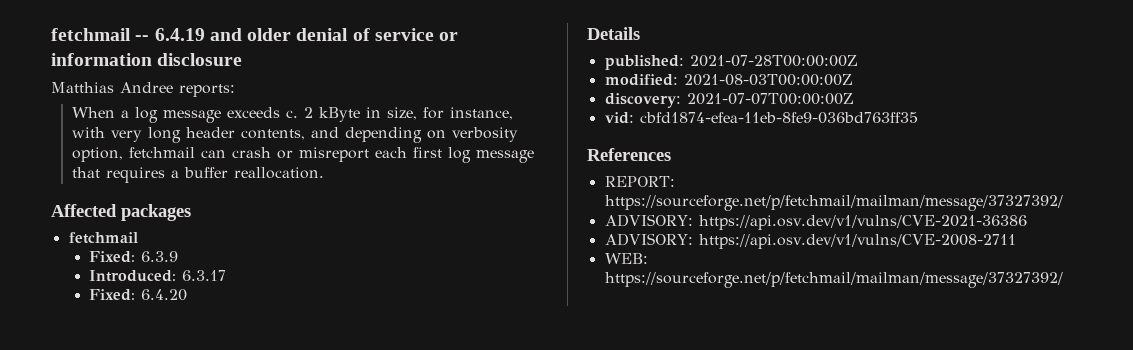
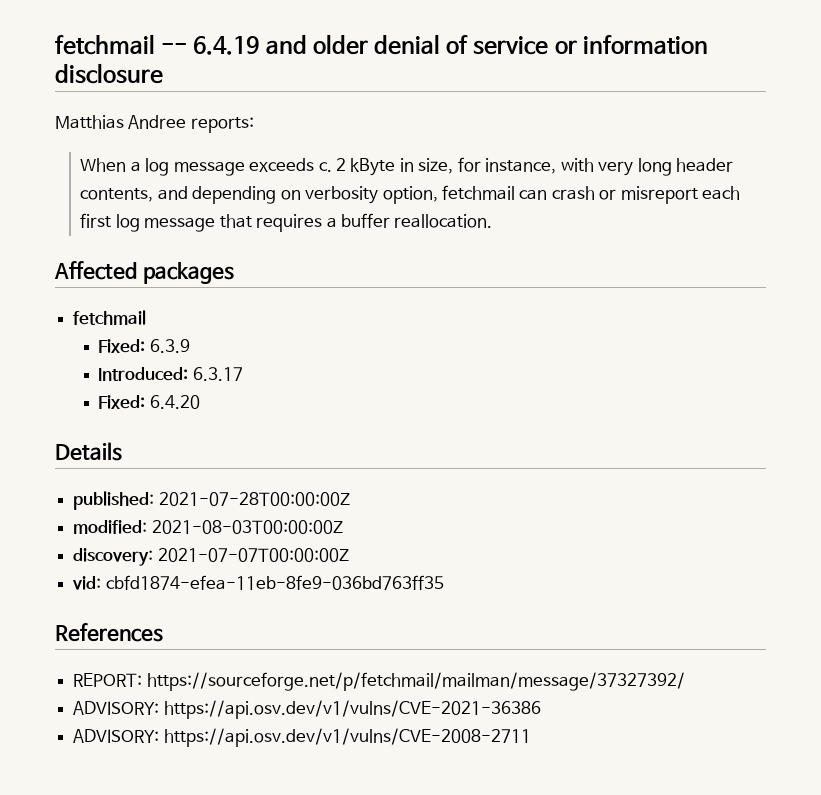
- WEB: https://sourceforge.net/p/fetchmail/mailman/message/37327392/

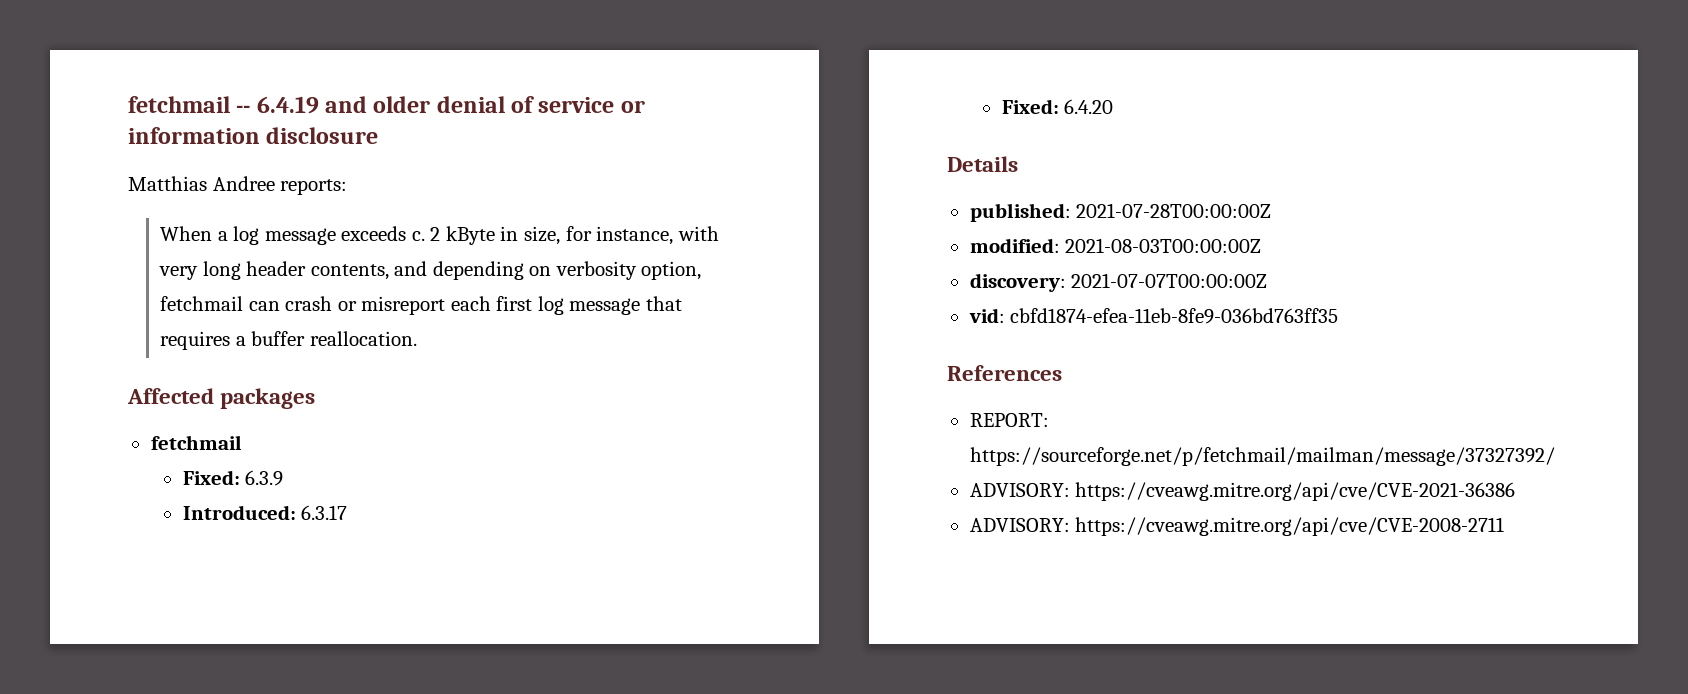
- ADVISORY: https://api.osv.dev/v1/vulns/CVE-2021-36386
- ADVISORY: https://api.osv.dev/v1/vulns/CVE-2008-2711
+ ADVISORY: https://cveawg.mitre.org/api/cve/CVE-2021-36386
+ ADVISORY: https://cveawg.mitre.org/api/cve/CVE-2008-2711

